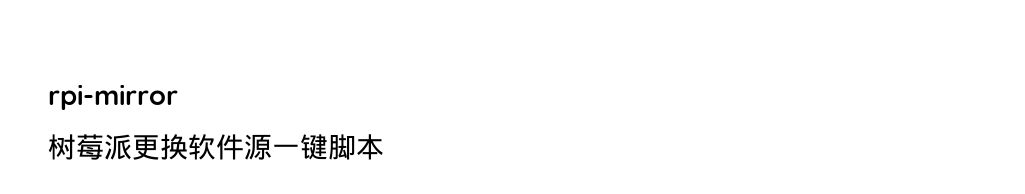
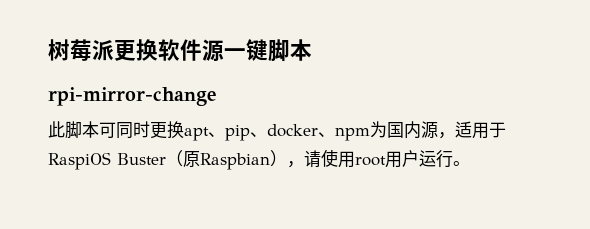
- rpi-mirror
+ rpi-mirror-change
+ 此脚本可同时更换apt、pip、docker、npm为国内源，适用于RaspiOS Buster（原Raspbian），请使用root用户运行。

